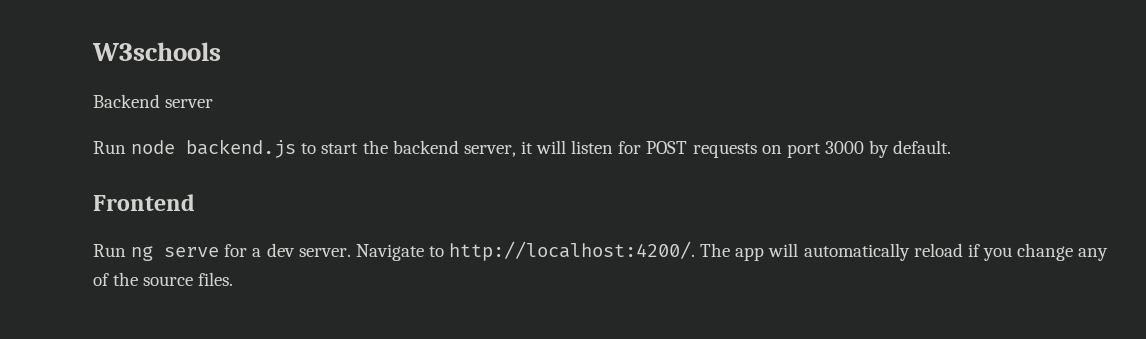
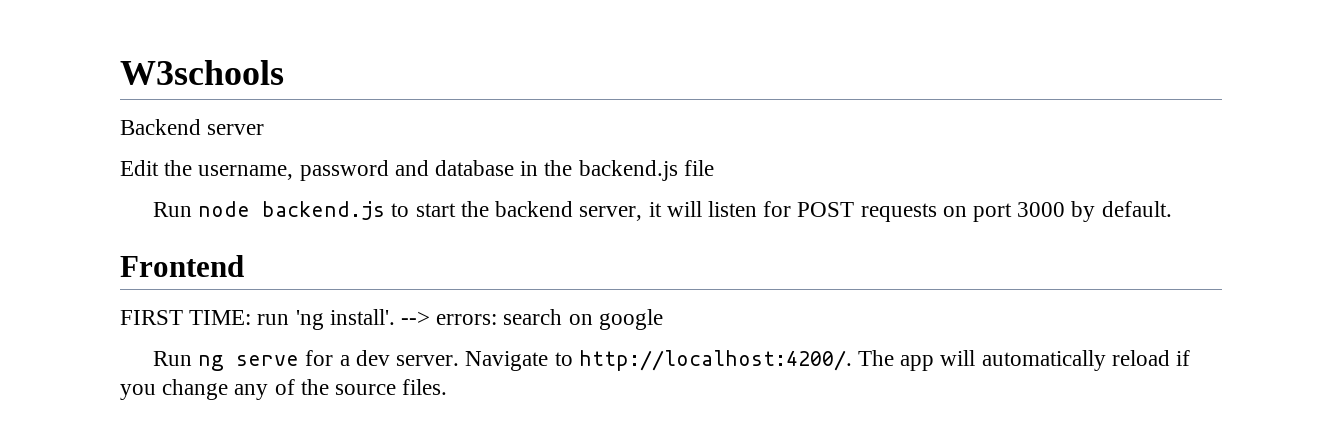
+ Edit the username, password and database in the backend.js file
+ FIRST TIME: run 'ng install'. --> errors: search on google

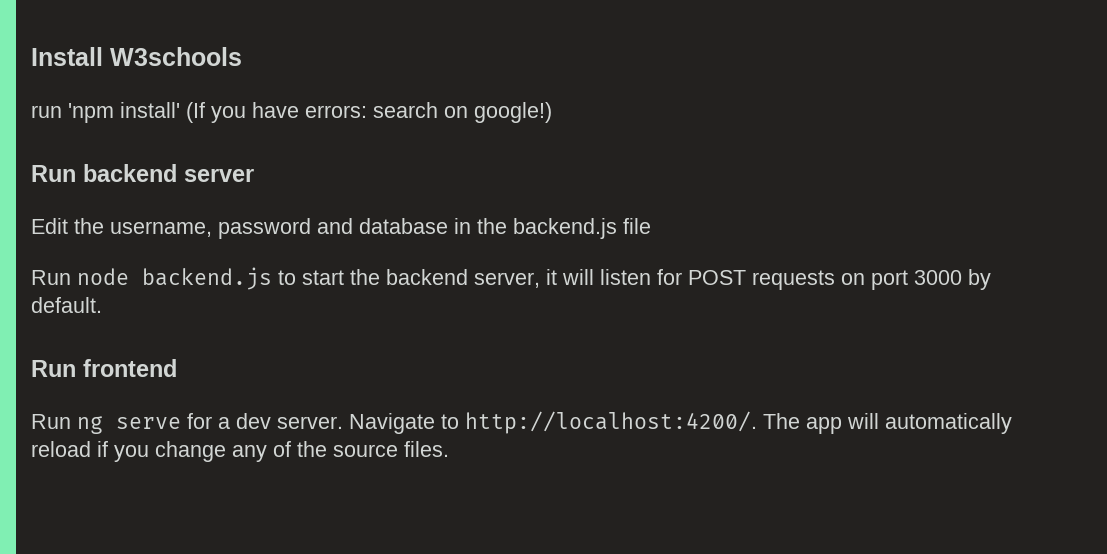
- W3schools
+ Install W3schools
- Backend server
+ run 'npm install' (If you have errors: search on google!)
+ Run backend server
- Frontend
- FIRST TIME: run 'ng install'. --> errors: search on google
+ Run frontend

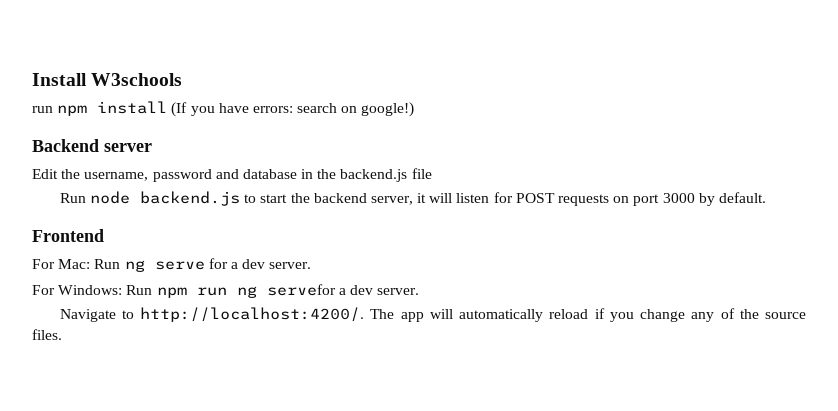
- run 'npm install' (If you have errors: search on google!)
+ run npm install (If you have errors: search on google!)
- Run backend server
+ Backend server
- Run frontend
- Run ng serve for a dev server. Navigate to http://localhost:4200/.
+ Frontend
+ For Mac: Run ng serve for a dev server.
+ For Windows: Run npm run ng servefor a dev server.
+ Navigate to http://localhost:4200/.

